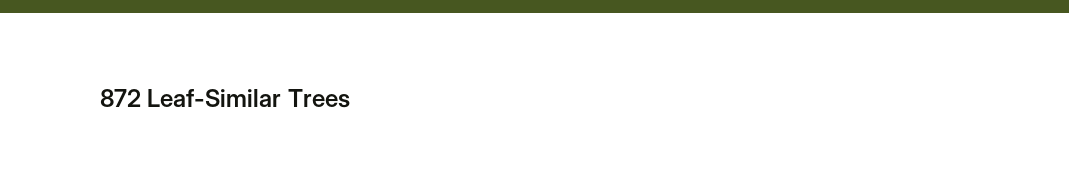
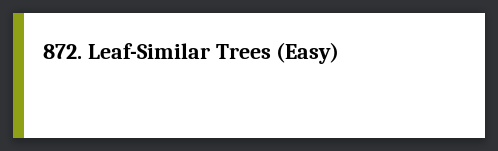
- 872 Leaf-Similar Trees
+ 872. Leaf-Similar Trees (Easy)

